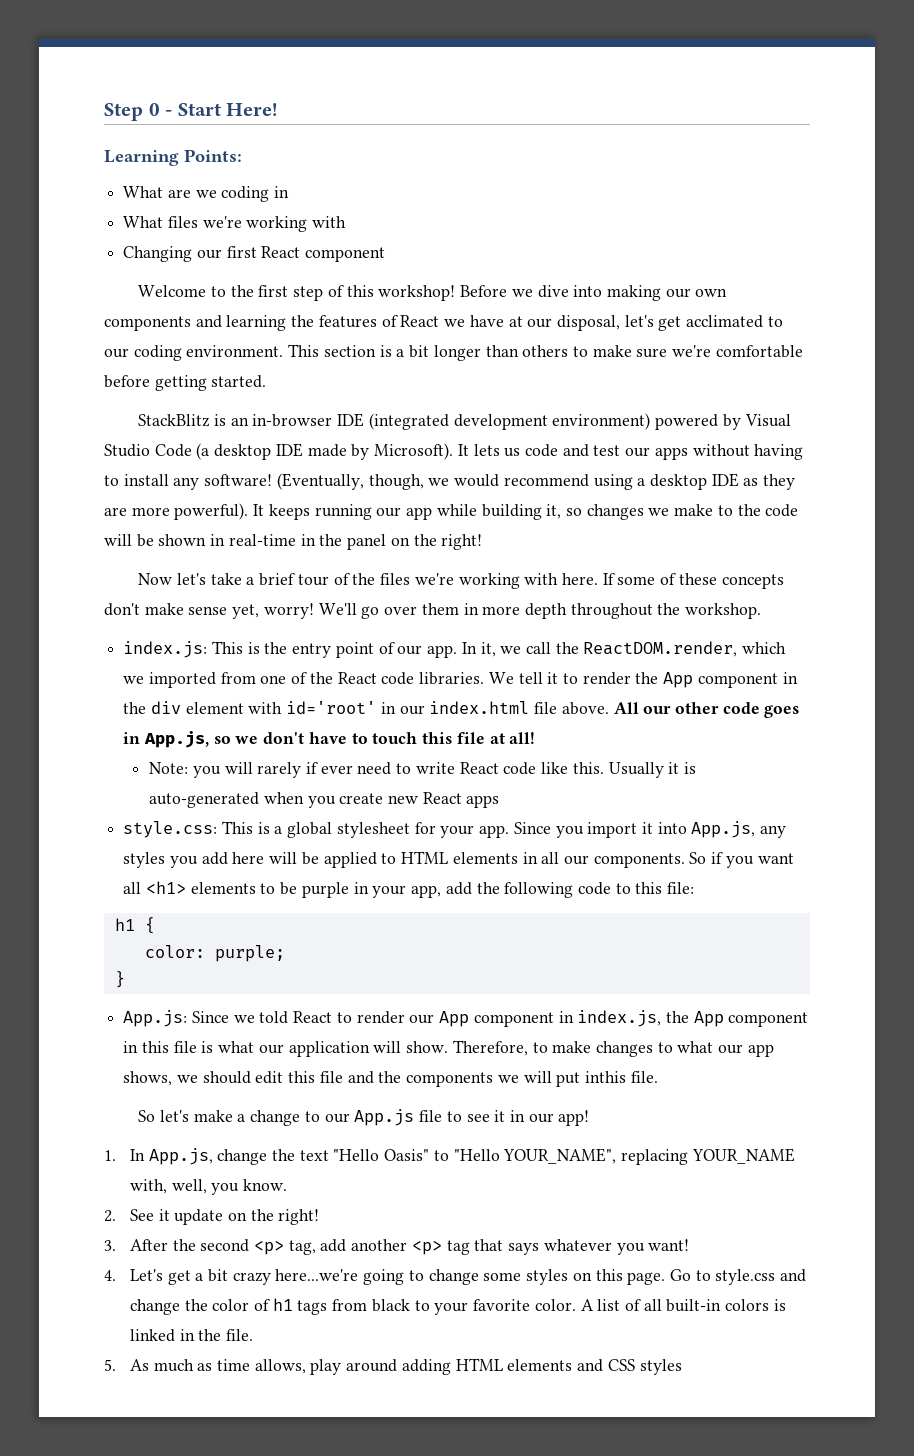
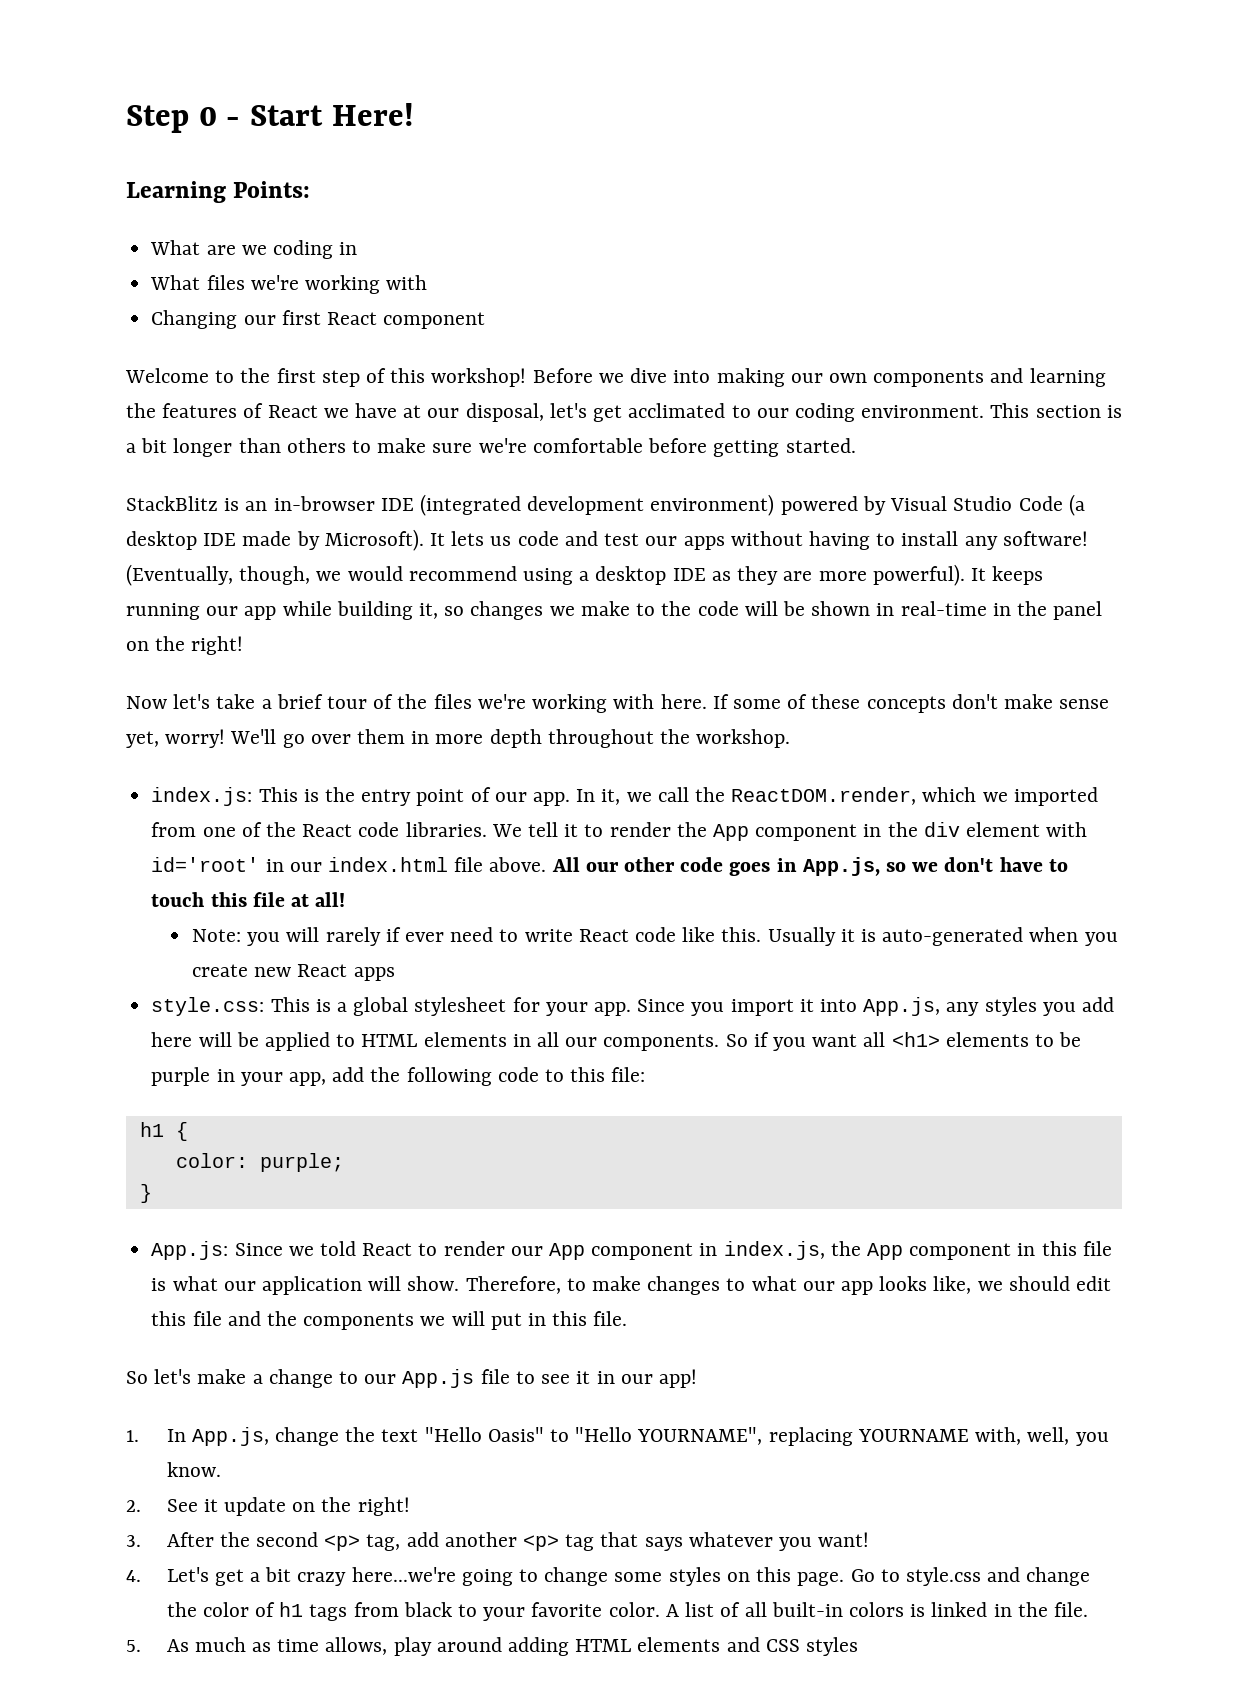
- Therefore, to make changes to what our app shows, we should edit this file and the components we will put inthis file.
+ Therefore, to make changes to what our app looks like, we should edit this file and the components we will put in this file.
- 1. In App.js, change the text "Hello Oasis" to "Hello YOUR_NAME", replacing YOUR_NAME with, well, you know.
+ 1. In App.js, change the text "Hello Oasis" to "Hello YOURNAME", replacing YOURNAME with, well, you know.

